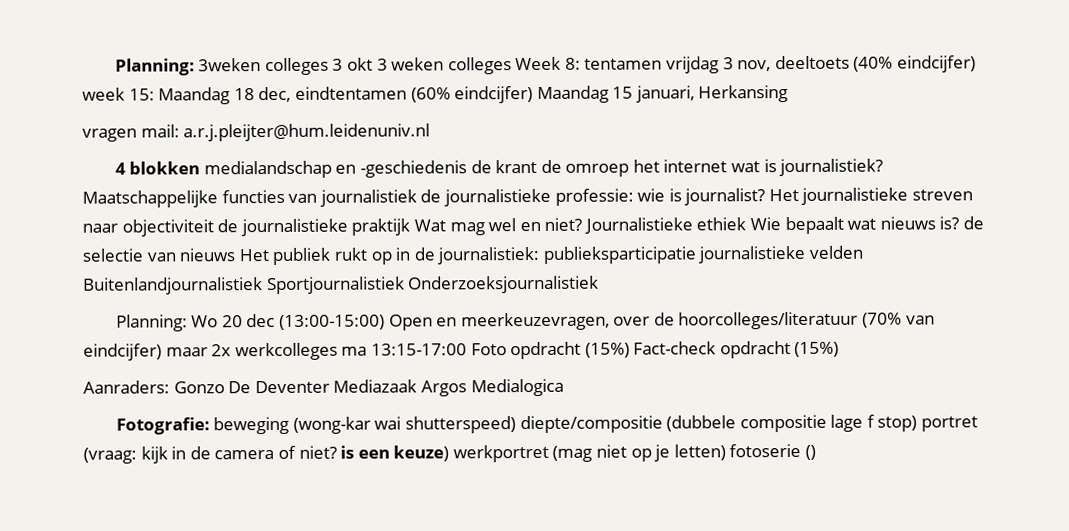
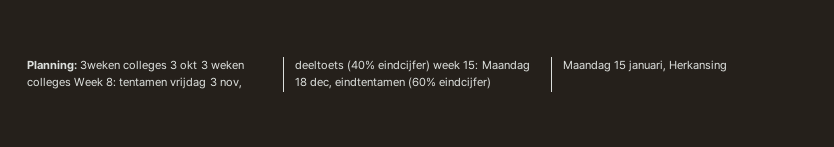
- vragen mail: a.r.j.pleijter@hum.leidenuniv.nl
- 4 blokken medialandschap en -geschiedenis de krant de omroep het internet wat is journalistiek? Maatschappelijke functies van journalistiek de journalistieke professie: wie is journalist? Het journalistieke streven naar objectiviteit de journalistieke praktijk Wat mag wel en niet? Journalistieke ethiek Wie bepaalt wat nieuws is? de selectie van nieuws Het publiek rukt op in de journalistiek: publieksparticipatie journalistieke velden Buitenlandjournalistiek Sportjournalistiek Onderzoeksjournalistiek
- Planning: Wo 20 dec (13:00-15:00) Open en meerkeuzevragen, over de hoorcolleges/literatuur (70% van eindcijfer) maar 2x werkcolleges ma 13:15-17:00 Foto opdracht (15%) Fact-check opdracht (15%)
- Aanraders: Gonzo De Deventer Mediazaak Argos Medialogica
- Fotografie: beweging (wong-kar wai shutterspeed) diepte/compositie (dubbele compositie lage f stop) portret (vraag: kijk in de camera of niet? is een keuze) werkportret (mag niet op je letten) fotoserie ()

